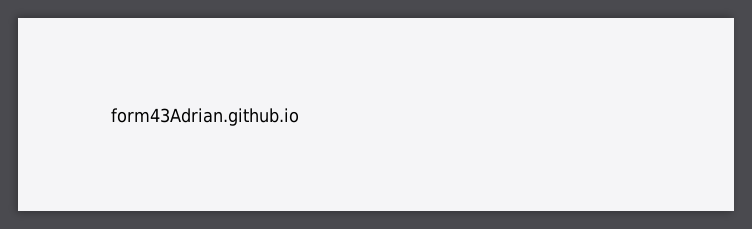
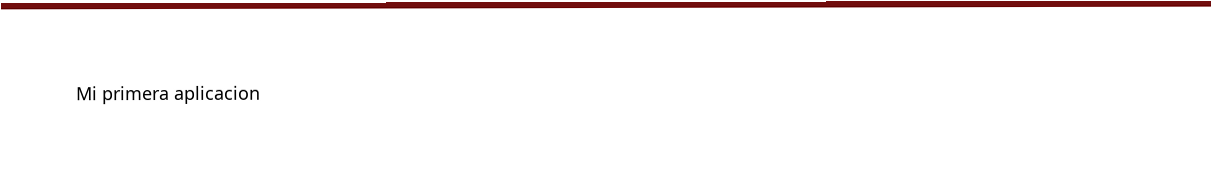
- form43Adrian.github.io
+ Mi primera aplicacion

